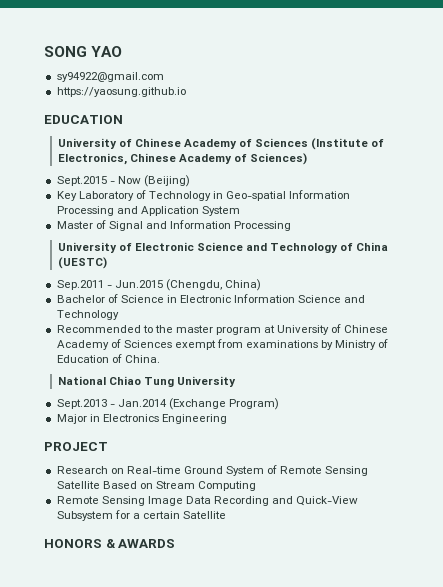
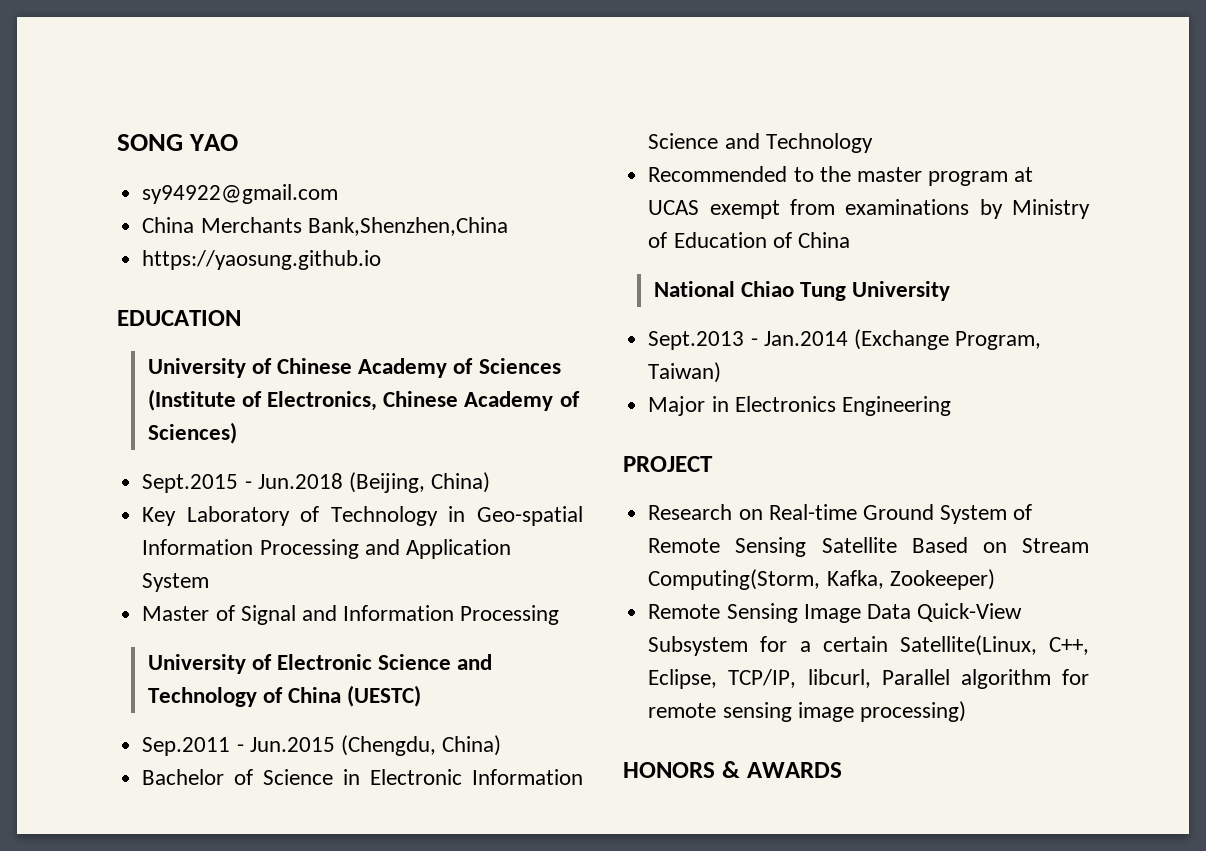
+ China Merchants Bank,Shenzhen,China
- Sept.2015 - Now (Beijing)
+ Sept.2015 - Jun.2018 (Beijing, China)
- Recommended to the master program at University of Chinese Academy of Sciences exempt from examinations by Ministry of Education of China.
+ Recommended to the master program at UCAS exempt from examinations by Ministry of Education of China
- Sept.2013 - Jan.2014 (Exchange Program)
+ Sept.2013 - Jan.2014 (Exchange Program, Taiwan)
- Research on Real-time Ground System of Remote Sensing Satellite Based on Stream Computing
+ Research on Real-time Ground System of Remote Sensing Satellite Based on Stream Computing(Storm, Kafka, Zookeeper)
- Remote Sensing Image Data Recording and Quick-View Subsystem for a certain Satellite
+ Remote Sensing Image Data Quick-View Subsystem for a certain Satellite(Linux, C++, Eclipse, TCP/IP, libcurl, Parallel algorithm for remote sensing image processing)

